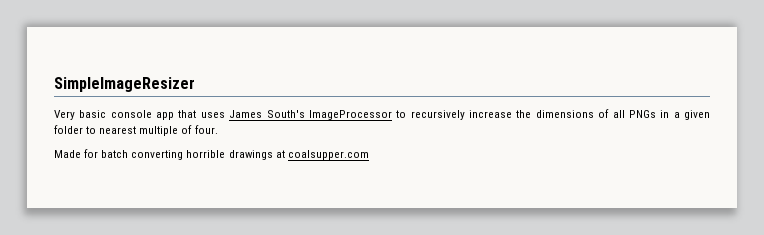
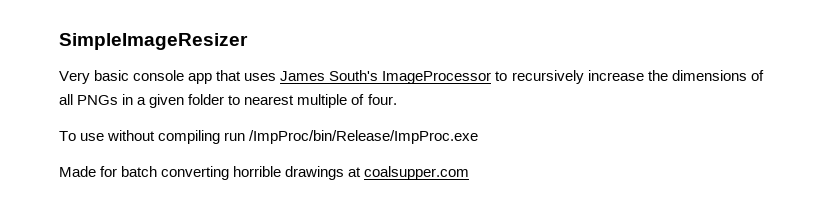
+ To use without compiling run /ImpProc/bin/Release/ImpProc.exe

